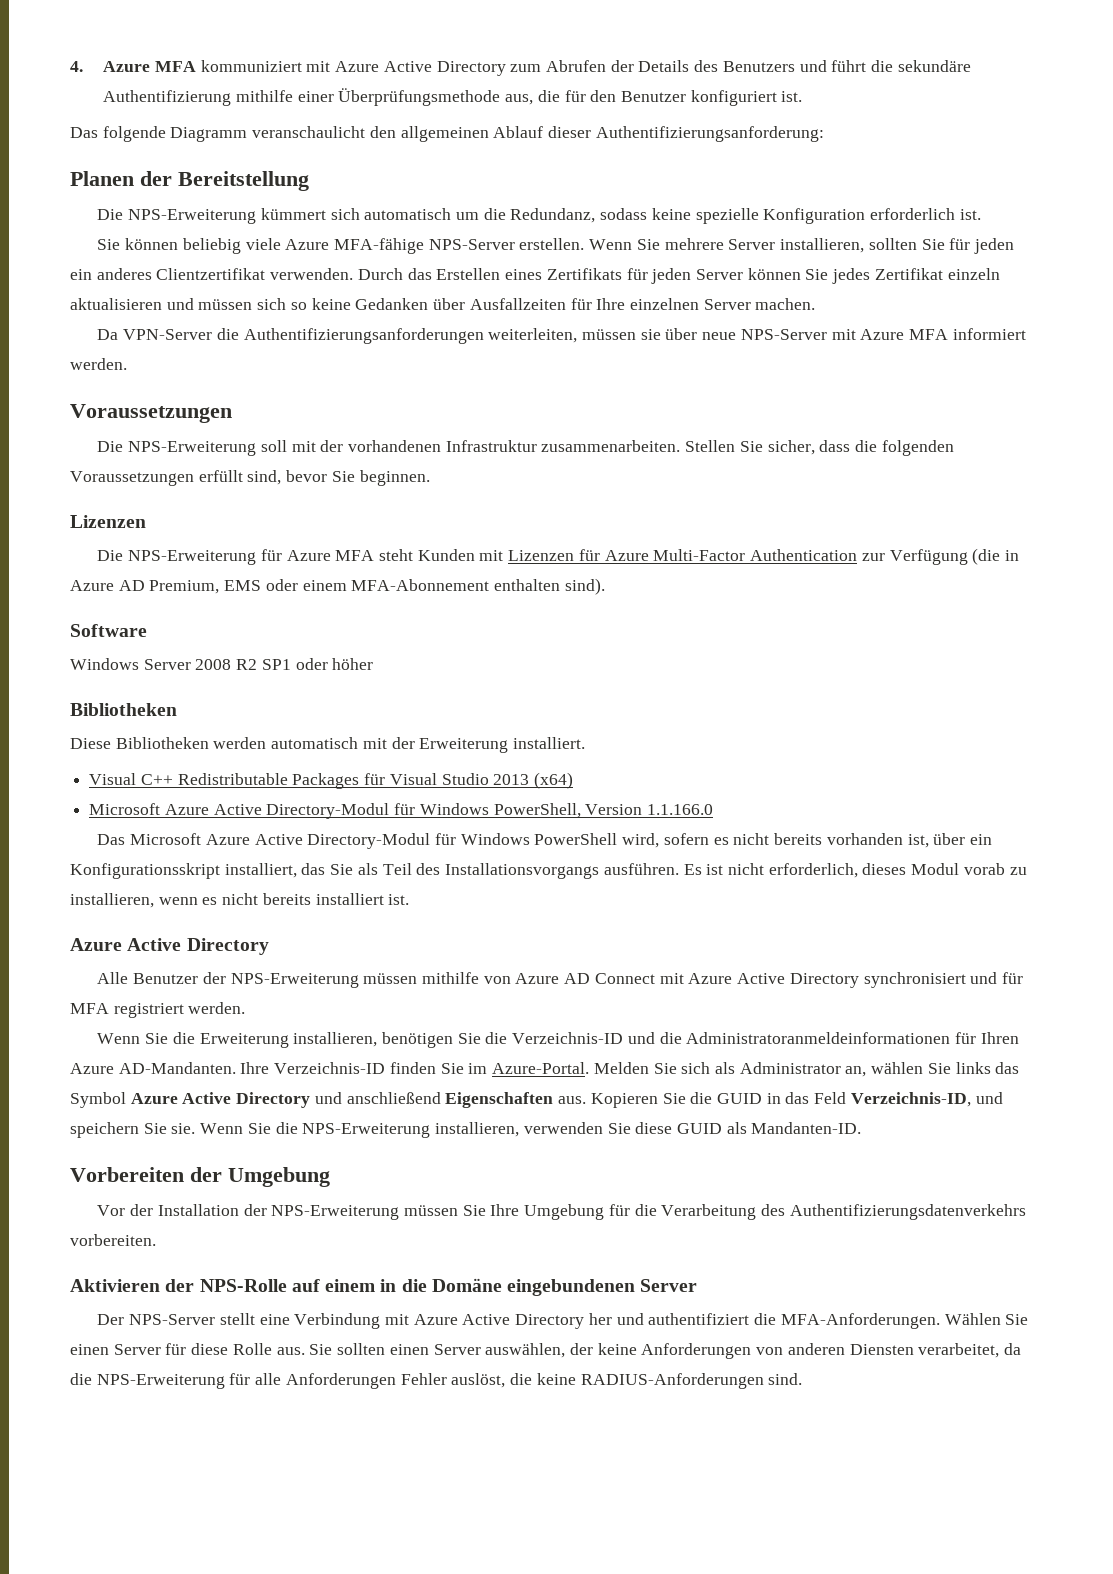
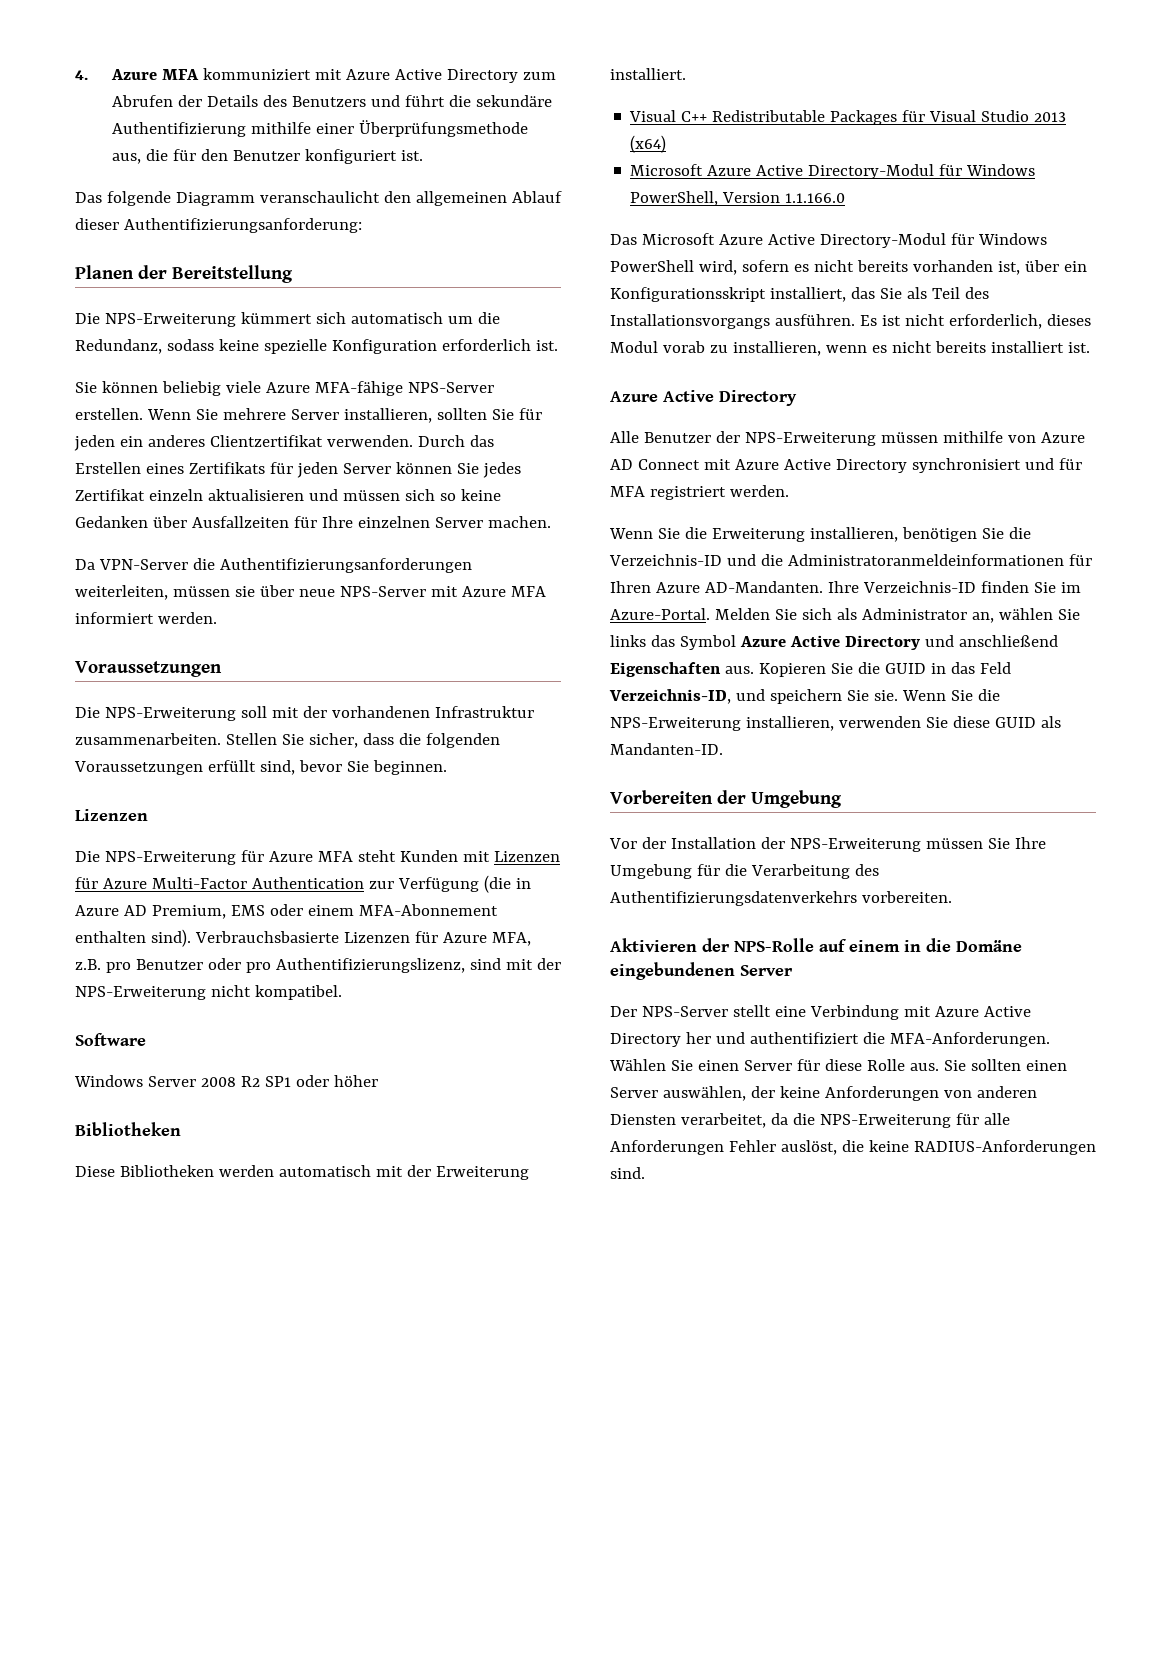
+ Verbrauchsbasierte Lizenzen für Azure MFA, z.B. pro Benutzer oder pro Authentifizierungslizenz, sind mit der NPS-Erweiterung nicht kompatibel.

